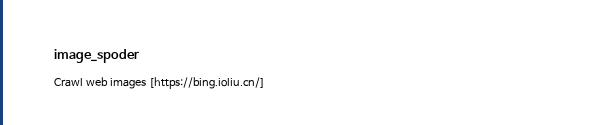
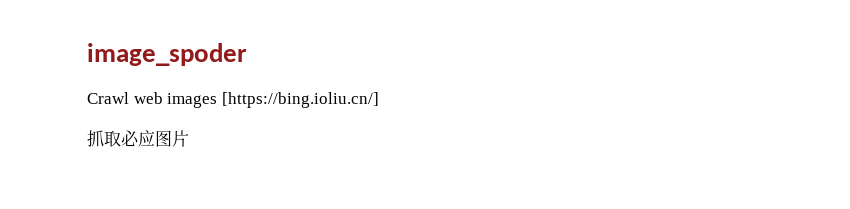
+ 抓取必应图片

